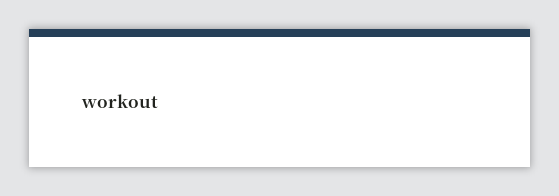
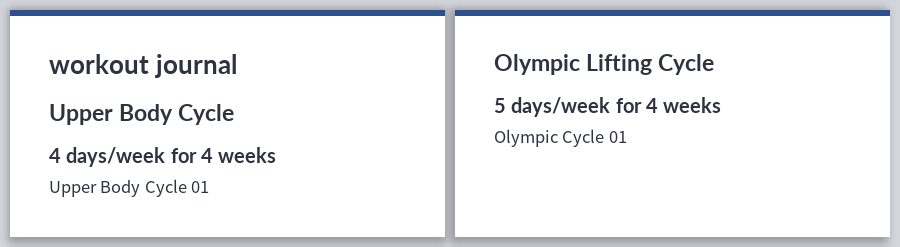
- workout
+ workout journal
+ Upper Body Cycle
+ 4 days/week for 4 weeks
+ Upper Body Cycle 01
+ Olympic Lifting Cycle
+ 5 days/week for 4 weeks
+ Olympic Cycle 01

